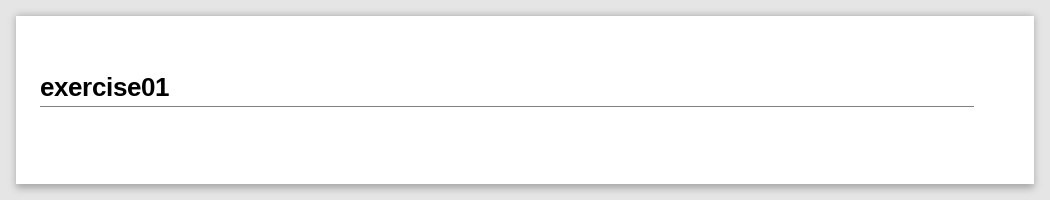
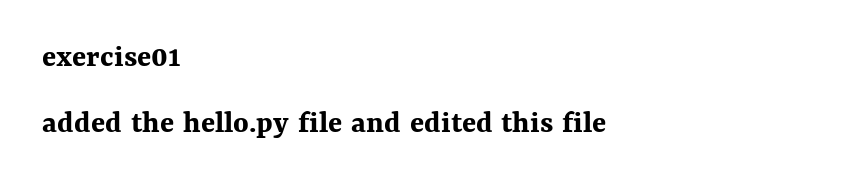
+ added the hello.py file and edited this file

